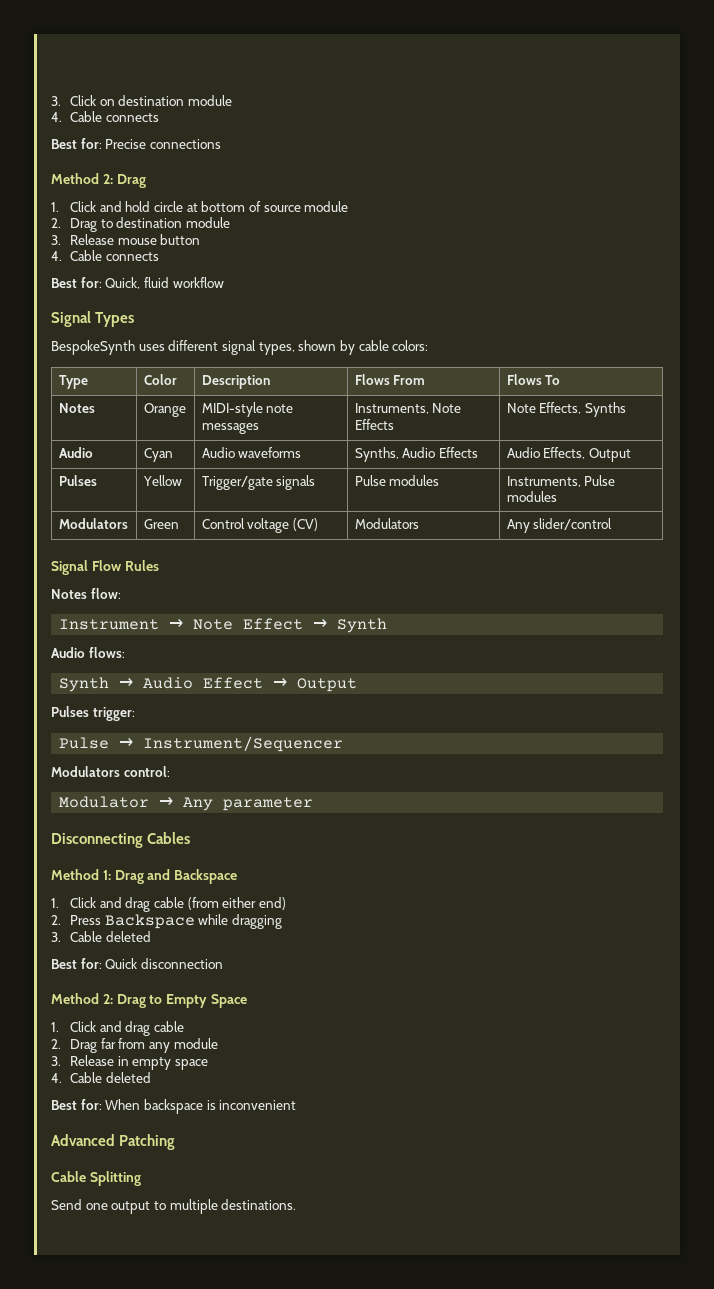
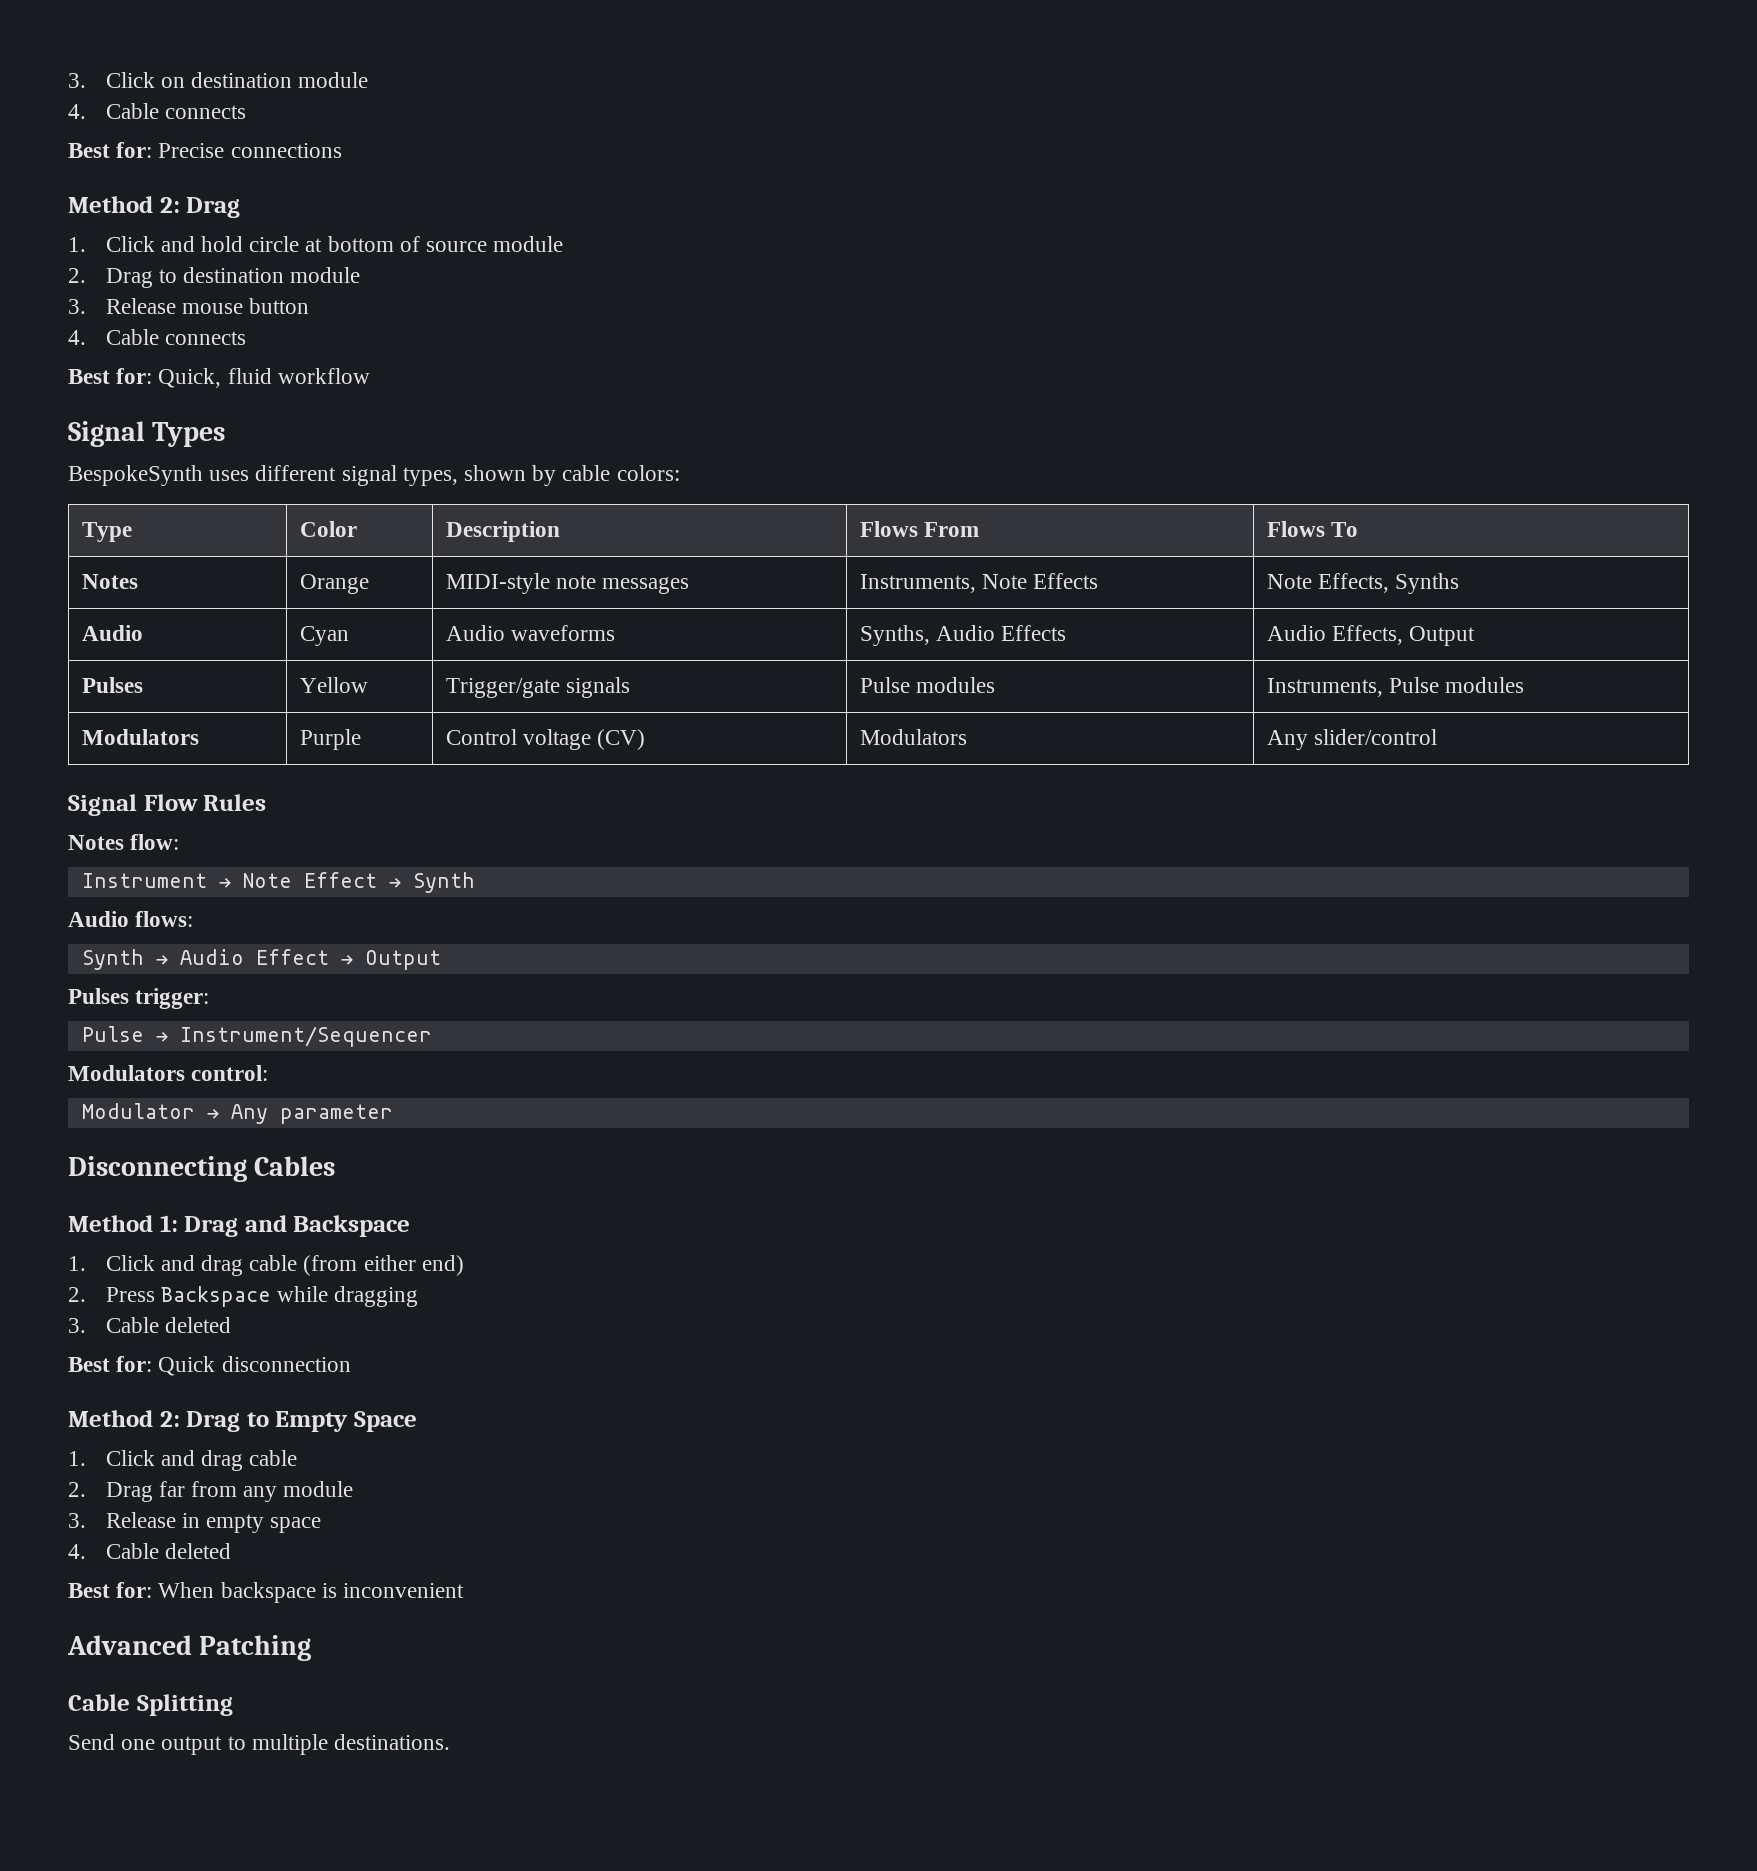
- Modulators | Green | Control voltage (CV) | Modulators | Any slider/control
+ Modulators | Purple | Control voltage (CV) | Modulators | Any slider/control

